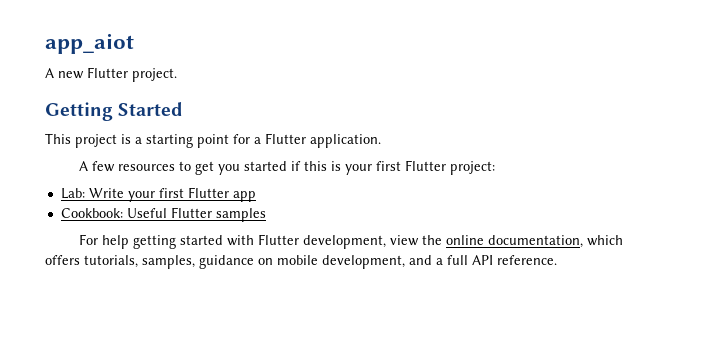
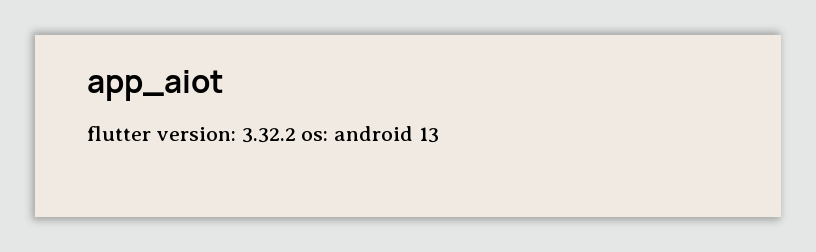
- A new Flutter project.
- Getting Started
- This project is a starting point for a Flutter application.
- A few resources to get you started if this is your first Flutter project:
- Lab: Write your first Flutter app
- Cookbook: Useful Flutter samples
- For help getting started with Flutter development, view the online documentation, which offers tutorials, samples, guidance on mobile development, and a full API reference.
+ flutter version: 3.32.2 os: android 13

